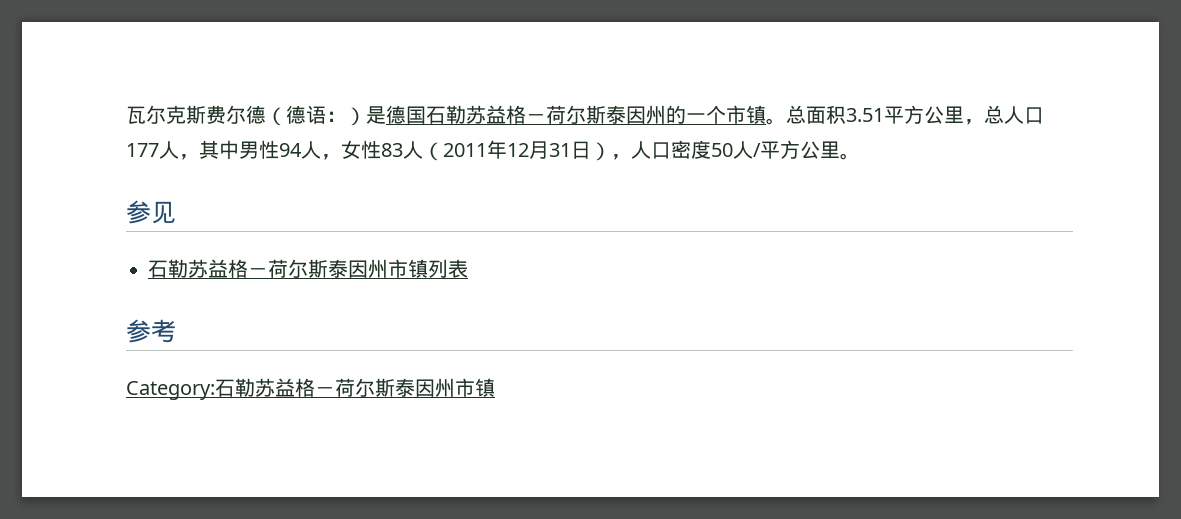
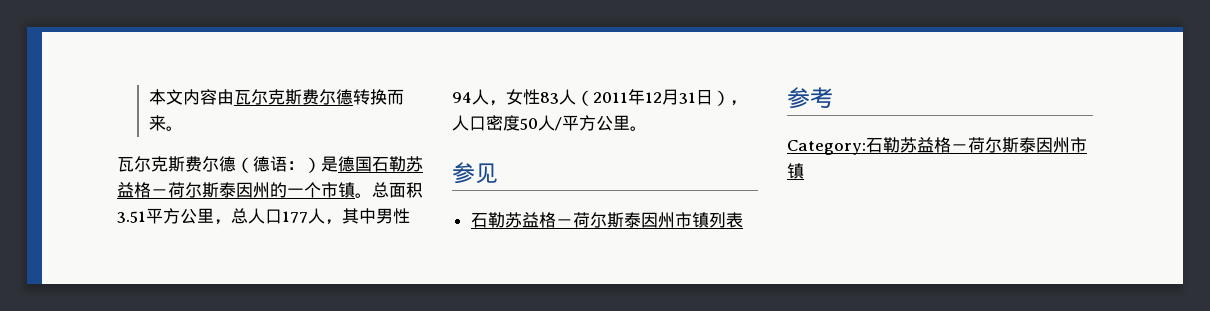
+ 本文内容由瓦尔克斯费尔德转换而来。

